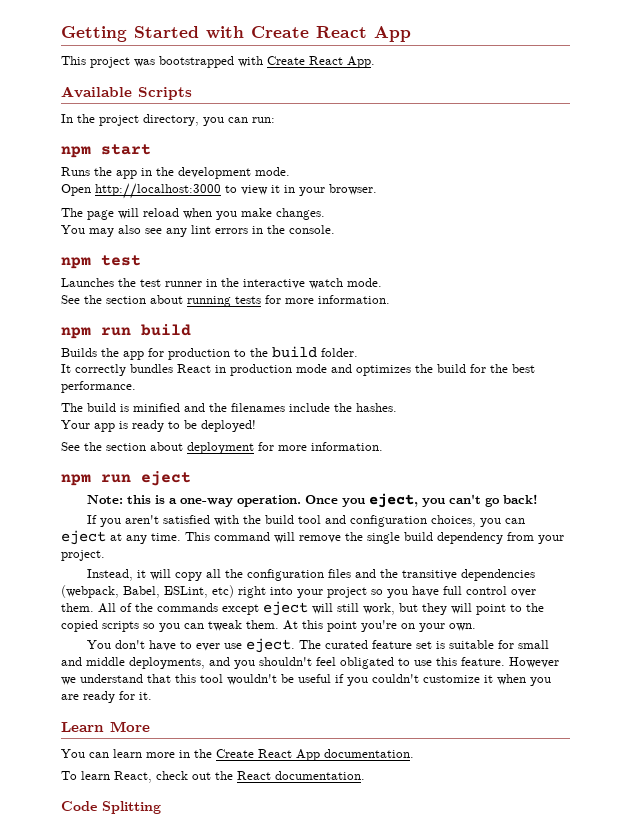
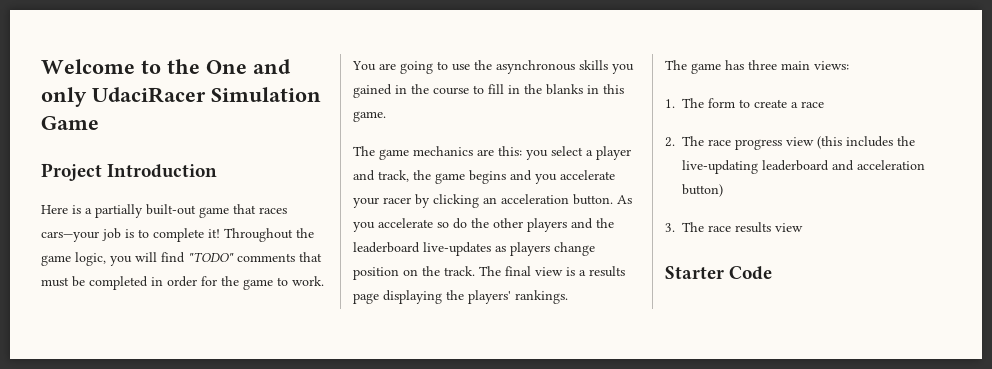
- Getting Started with Create React App
- This project was bootstrapped with Create React App.
- Available Scripts
- In the project directory, you can run:
- npm start
- Runs the app in the development mode.
- Open http://localhost:3000 to view it in your browser.
- The page will reload when you make changes.
- You may also see any lint errors in the console.
- npm test
- Launches the test runner in the interactive watch mode.
- See the section about running tests for more information.
- npm run build
- Builds the app for production to the build folder.
- It correctly bundles React in production mode and optimizes the build for the best performance.
- The build is minified and the filenames include the hashes.
- Your app is ready to be deployed!
- See the section about deployment for more information.
- npm run eject
- Note: this is a one-way operation. Once you eject, you can't go back!
- If you aren't satisfied with the build tool and configuration choices, you can eject at any time. This command will remove the single build dependency from your project.
- Instead, it will copy all the configuration files and the transitive dependencies (webpack, Babel, ESLint, etc) right into your project so you have full control over them. All of the commands except eject will still work, but they will point to the copied scripts so you can tweak them. At this point you're on your own.
- You don't have to ever use eject. The curated feature set is suitable for small and middle deployments, and you shouldn't feel obligated to use this feature. However we understand that this tool wouldn't be useful if you couldn't customize it when you are ready for it.
- Learn More
- You can learn more in the Create React App documentation.
- To learn React, check out the React documentation.
- Code Splitting
+ Welcome to the One and only UdaciRacer Simulation Game
+ Project Introduction
+ Here is a partially built-out game that races cars—your job is to complete it! Throughout the game logic, you will find "TODO" comments that must be completed in order for the game to work. You are going to use the asynchronous skills you gained in the course to fill in the blanks in this game.
+ The game mechanics are this: you select a player and track, the game begins and you accelerate your racer by clicking an acceleration button. As you accelerate so do the other players and the leaderboard live-updates as players change position on the track. The final view is a results page displaying the players' rankings.
+ The game has three main views:
+ 1. The form to create a race
+ 2. The race progress view (this includes the live-updating leaderboard and acceleration button)
+ 3. The race results view
+ Starter Code

